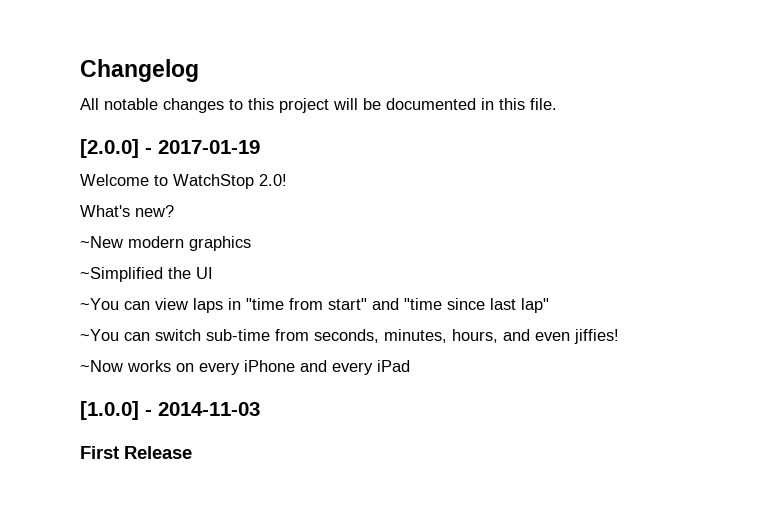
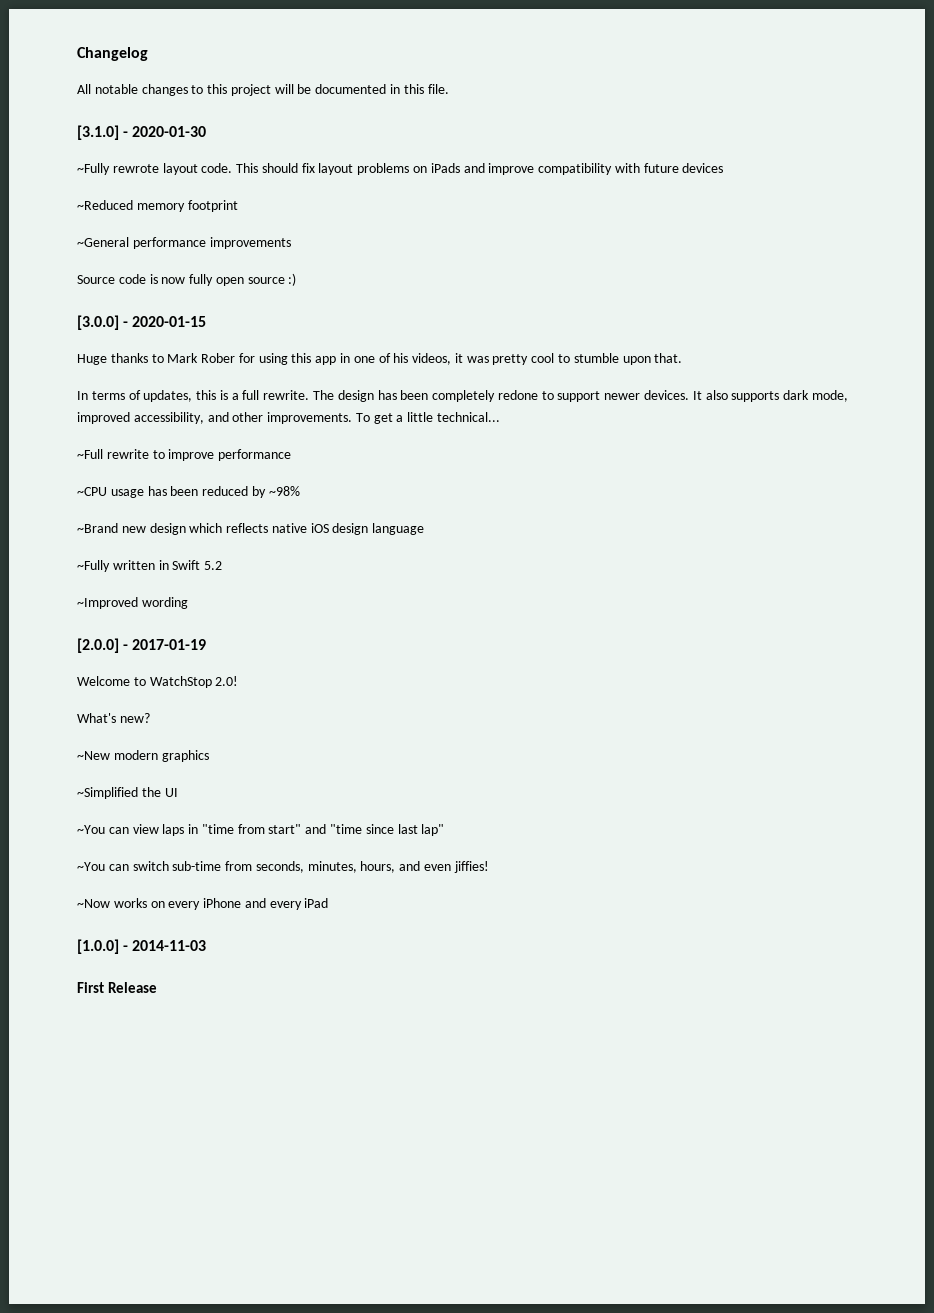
+ [3.1.0] - 2020-01-30
+ ~Fully rewrote layout code. This should fix layout problems on iPads and improve compatibility with future devices
+ ~Reduced memory footprint
+ ~General performance improvements
+ Source code is now fully open source :)
+ [3.0.0] - 2020-01-15
+ Huge thanks to Mark Rober for using this app in one of his videos, it was pretty cool to stumble upon that.
+ In terms of updates, this is a full rewrite. The design has been completely redone to support newer devices. It also supports dark mode, improved accessibility, and other improvements. To get a little technical...
+ ~Full rewrite to improve performance
+ ~CPU usage has been reduced by ~98%
+ ~Brand new design which reflects native iOS design language
+ ~Fully written in Swift 5.2
+ ~Improved wording

